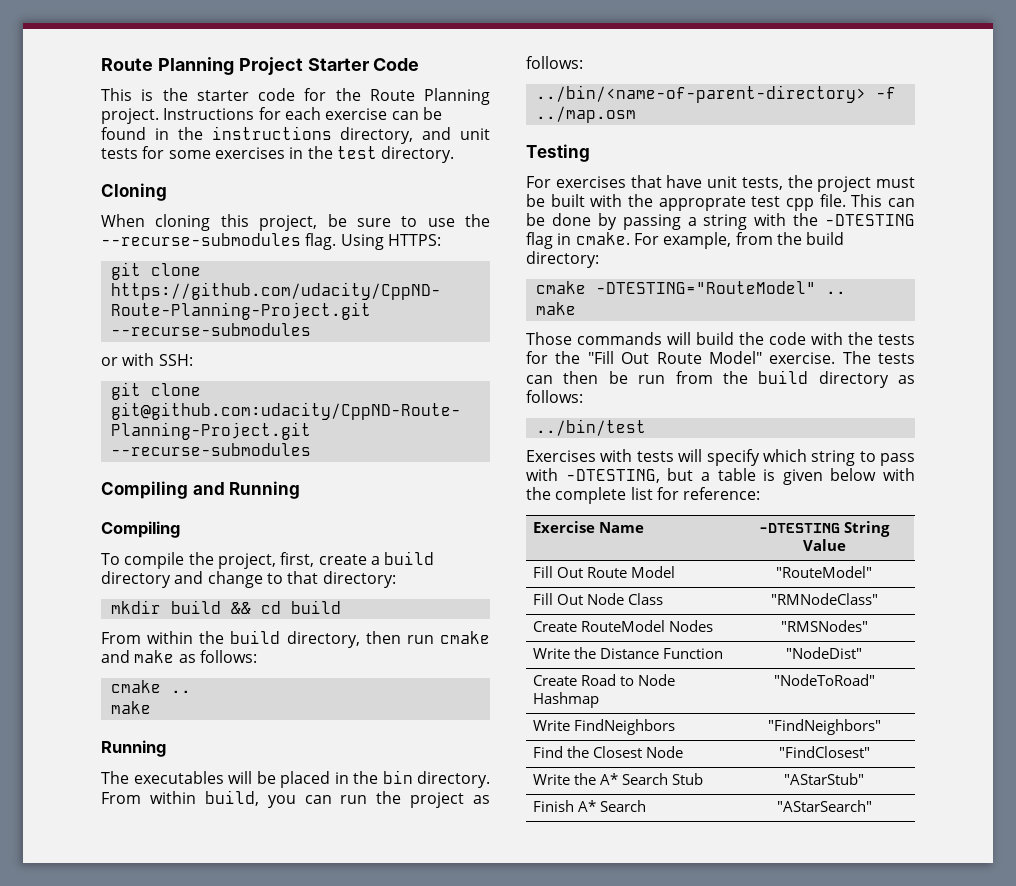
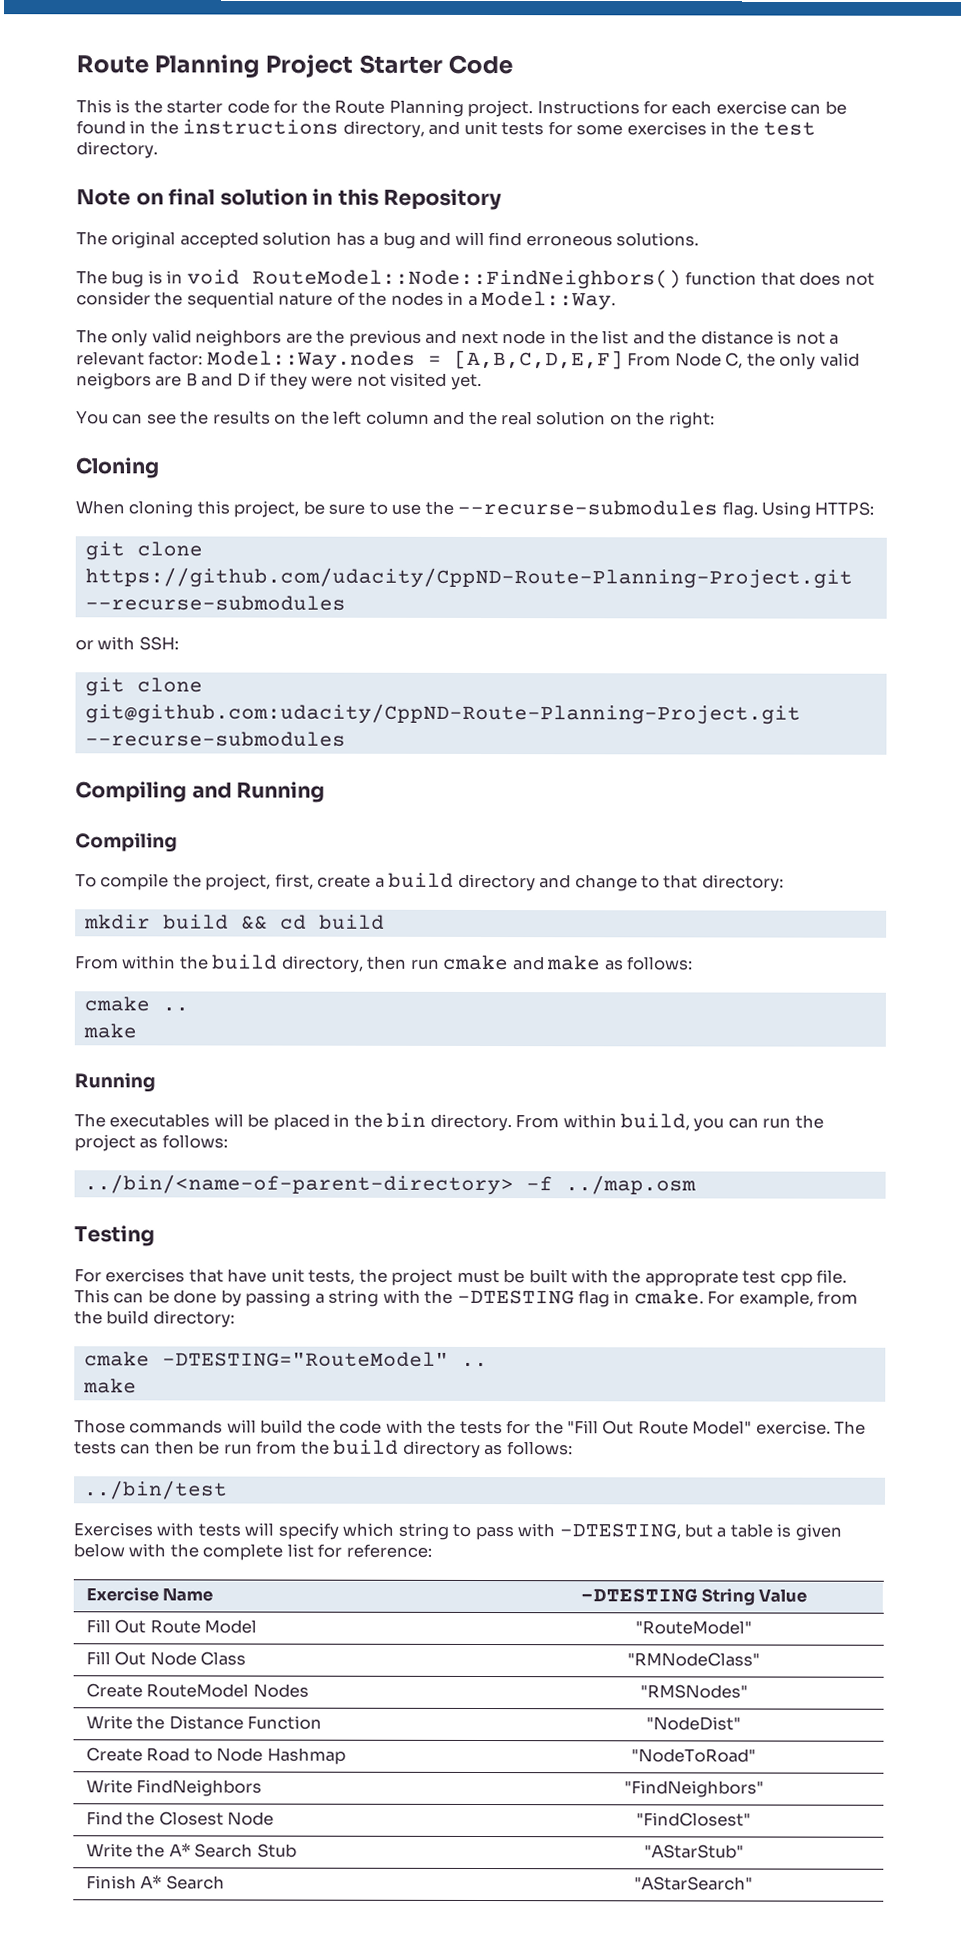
+ Note on final solution in this Repository
+ The original accepted solution has a bug and will find erroneous solutions.
+ The bug is in void RouteModel::Node::FindNeighbors() function that does not consider the sequential nature of the nodes in a Model::Way.
+ The only valid neighbors are the previous and next node in the list and the distance is not a relevant factor: Model::Way.nodes = [A,B,C,D,E,F] From Node C, the only valid neigbors are B and D if they were not visited yet.
+ You can see the results on the left column and the real solution on the right:

